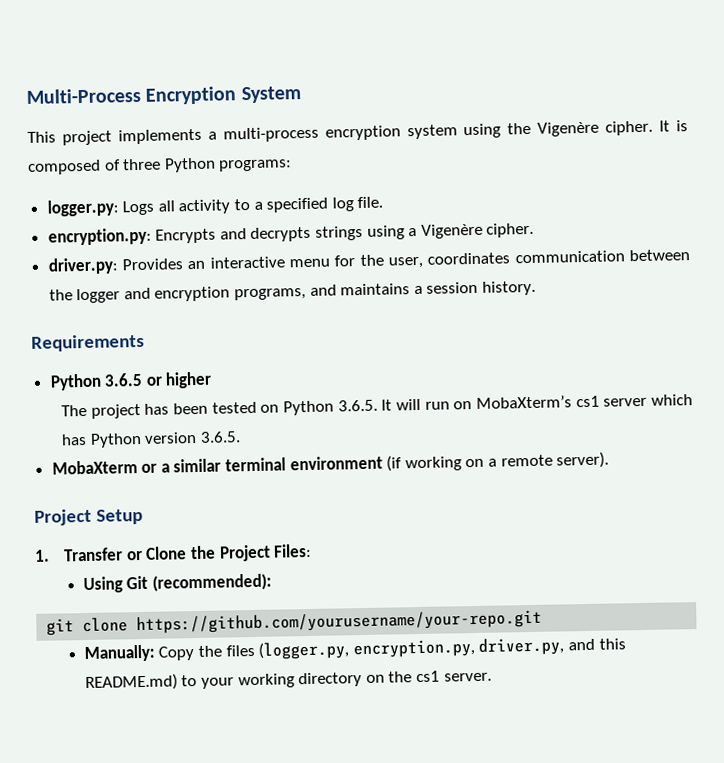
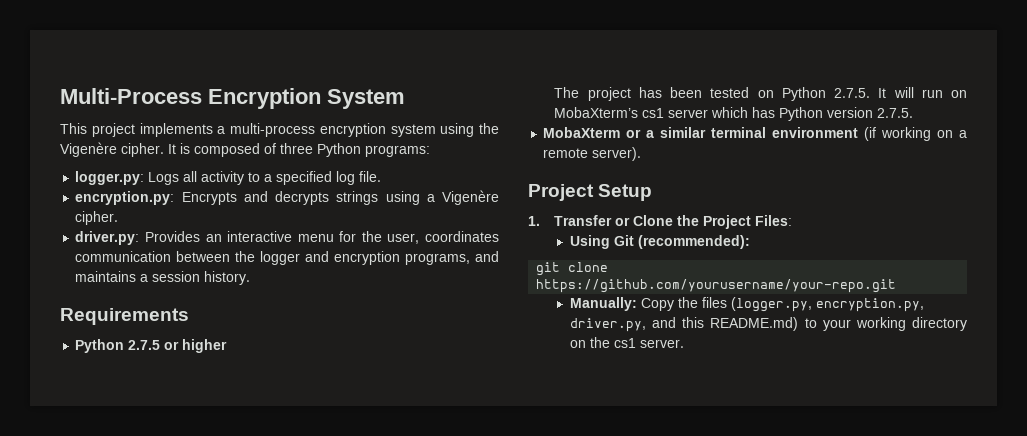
- Python 3.6.5 or higher
+ Python 2.7.5 or higher
- The project has been tested on Python 3.6.5. It will run on MobaXterm’s cs1 server which has Python version 3.6.5.
+ The project has been tested on Python 2.7.5. It will run on MobaXterm’s cs1 server which has Python version 2.7.5.

